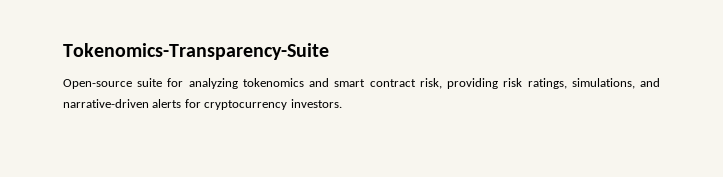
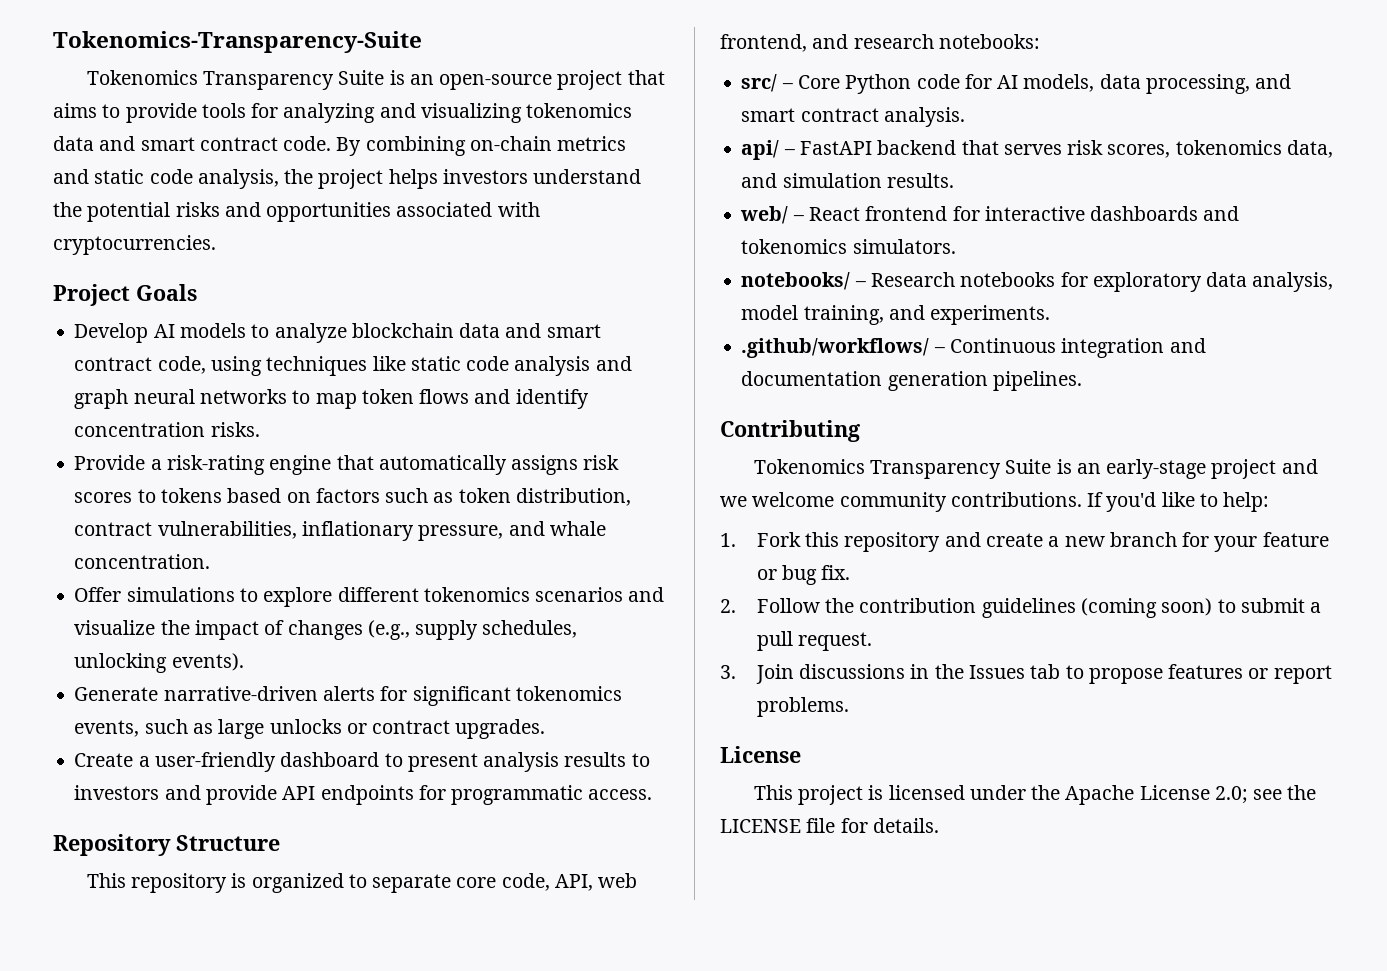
- Open-source suite for analyzing tokenomics and smart contract risk, providing risk ratings, simulations, and narrative-driven alerts for cryptocurrency investors.
+ Tokenomics Transparency Suite is an open-source project that aims to provide tools for analyzing and visualizing tokenomics data and smart contract code. By combining on-chain metrics and static code analysis, the project helps investors understand the potential risks and opportunities associated with cryptocurrencies.
+ Project Goals
+ Develop AI models to analyze blockchain data and smart contract code, using techniques like static code analysis and graph neural networks to map token flows and identify concentration risks.
+ Provide a risk-rating engine that automatically assigns risk scores to tokens based on factors such as token distribution, contract vulnerabilities, inflationary pressure, and whale concentration.
+ Offer simulations to explore different tokenomics scenarios and visualize the impact of changes (e.g., supply schedules, unlocking events).
+ Generate narrative-driven alerts for significant tokenomics events, such as large unlocks or contract upgrades.
+ Create a user-friendly dashboard to present analysis results to investors and provide API endpoints for programmatic access.
+ Repository Structure
+ This repository is organized to separate core code, API, web frontend, and research notebooks:
+ src/ – Core Python code for AI models, data processing, and smart contract analysis.
+ api/ – FastAPI backend that serves risk scores, tokenomics data, and simulation results.
+ web/ – React frontend for interactive dashboards and tokenomics simulators.
+ notebooks/ – Research notebooks for exploratory data analysis, model training, and experiments.
+ .github/workflows/ – Continuous integration and documentation generation pipelines.
+ Contributing
+ Tokenomics Transparency Suite is an early-stage project and we welcome community contributions. If you'd like to help:
+ 1. Fork this repository and create a new branch for your feature or bug fix.
+ 2. Follow the contribution guidelines (coming soon) to submit a pull request.
+ 3. Join discussions in the Issues tab to propose features or report problems.
+ License
+ This project is licensed under the Apache License 2.0; see the LICENSE file for details.

